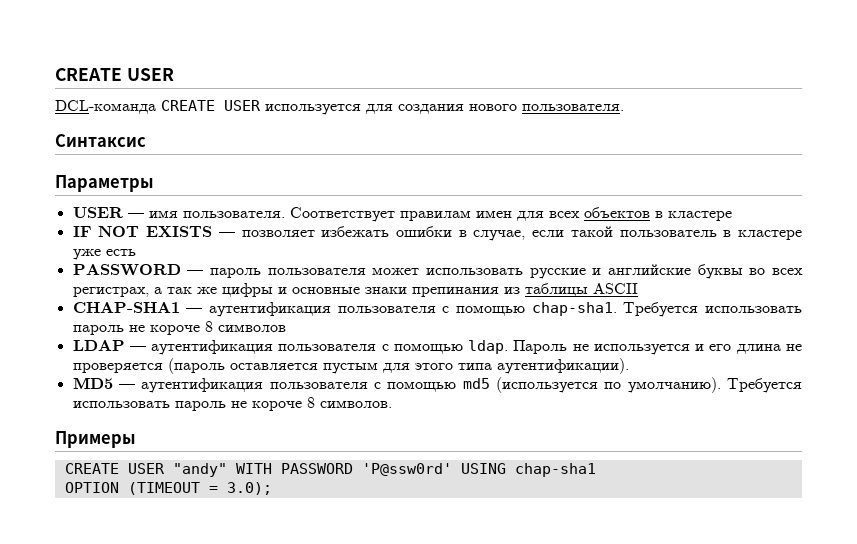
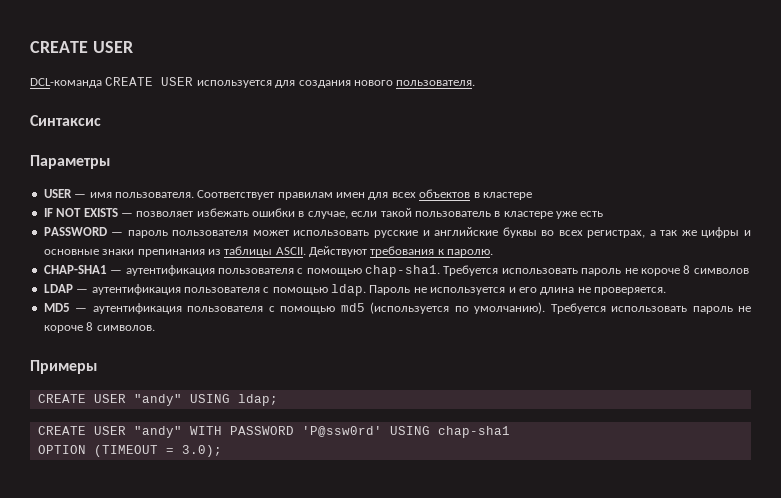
- PASSWORD — пароль пользователя может использовать русские и английские буквы во всех регистрах, а так же цифры и основные знаки препинания из таблицы ASCII
+ PASSWORD — пароль пользователя может использовать русские и английские буквы во всех регистрах, а так же цифры и основные знаки препинания из таблицы ASCII. Действуют требования к паролю.
- Пароль не используется и его длина не проверяется (пароль оставляется пустым для этого типа аутентификации).
+ Пароль не используется и его длина не проверяется.
+ CREATE USER "andy" USING ldap;

